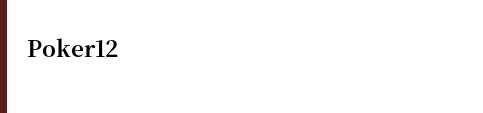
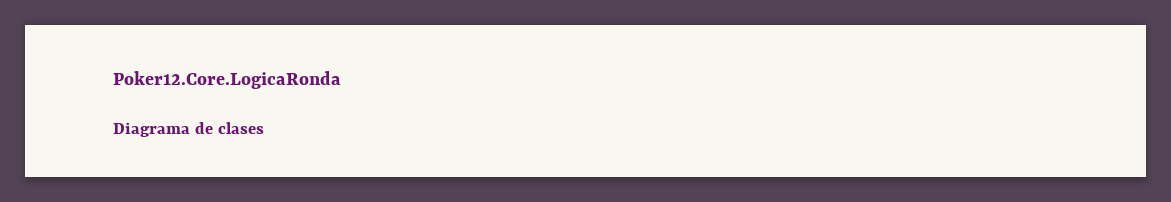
- Poker12
+ Poker12.Core.LogicaRonda
+ Diagrama de clases

